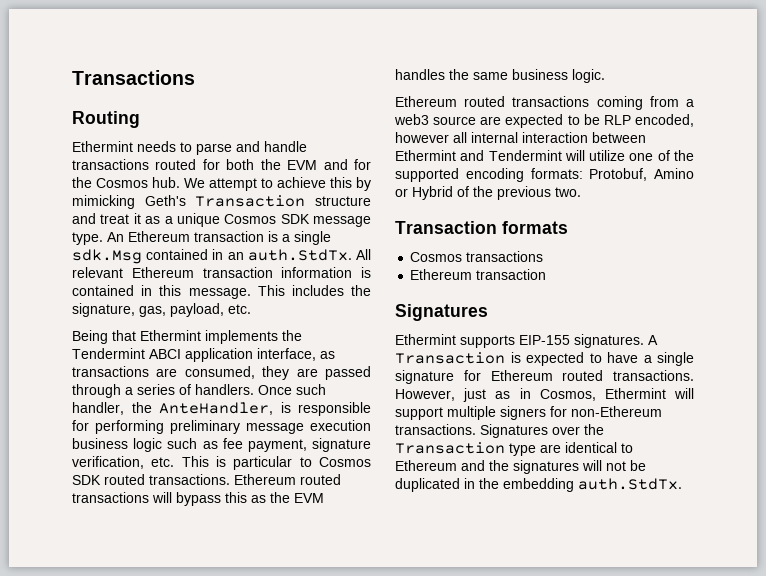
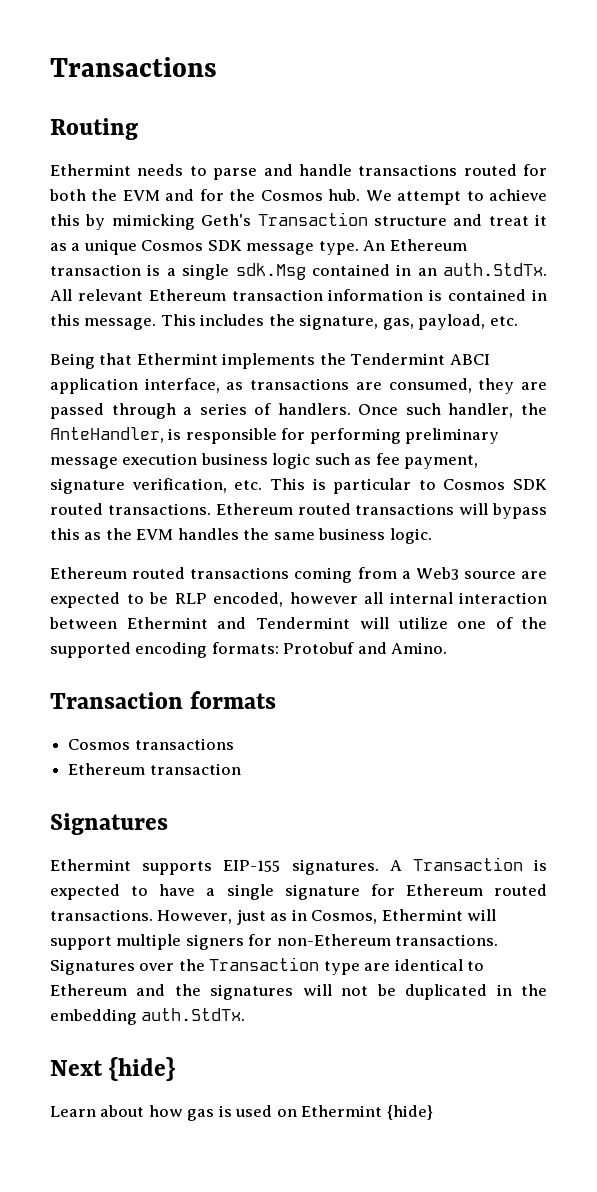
- Ethereum routed transactions coming from a web3 source are expected to be RLP encoded, however all internal interaction between Ethermint and Tendermint will utilize one of the supported encoding formats: Protobuf, Amino or Hybrid of the previous two.
+ Ethereum routed transactions coming from a Web3 source are expected to be RLP encoded, however all internal interaction between Ethermint and Tendermint will utilize one of the supported encoding formats: Protobuf and Amino.
+ Next {hide}
+ Learn about how gas is used on Ethermint {hide}

